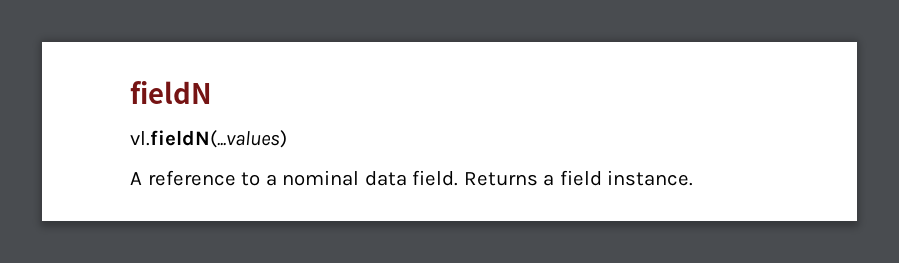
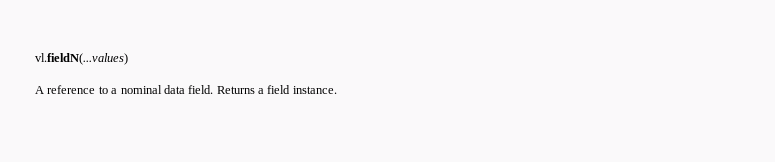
- fieldN

